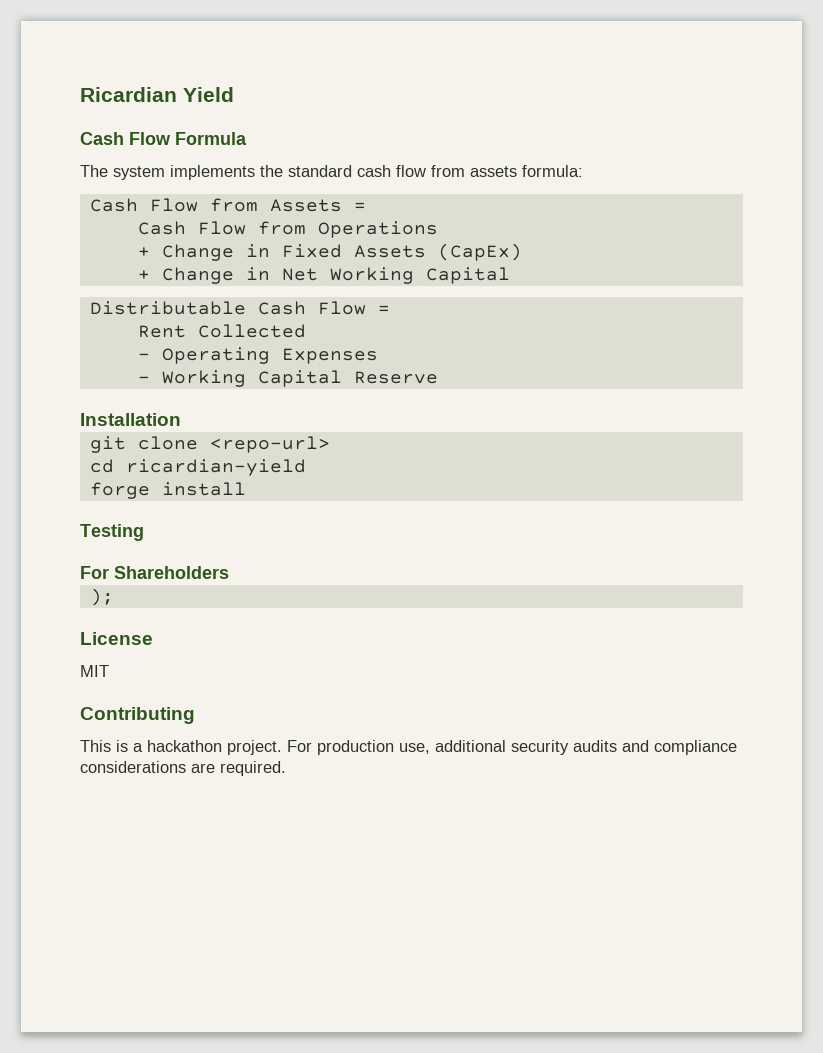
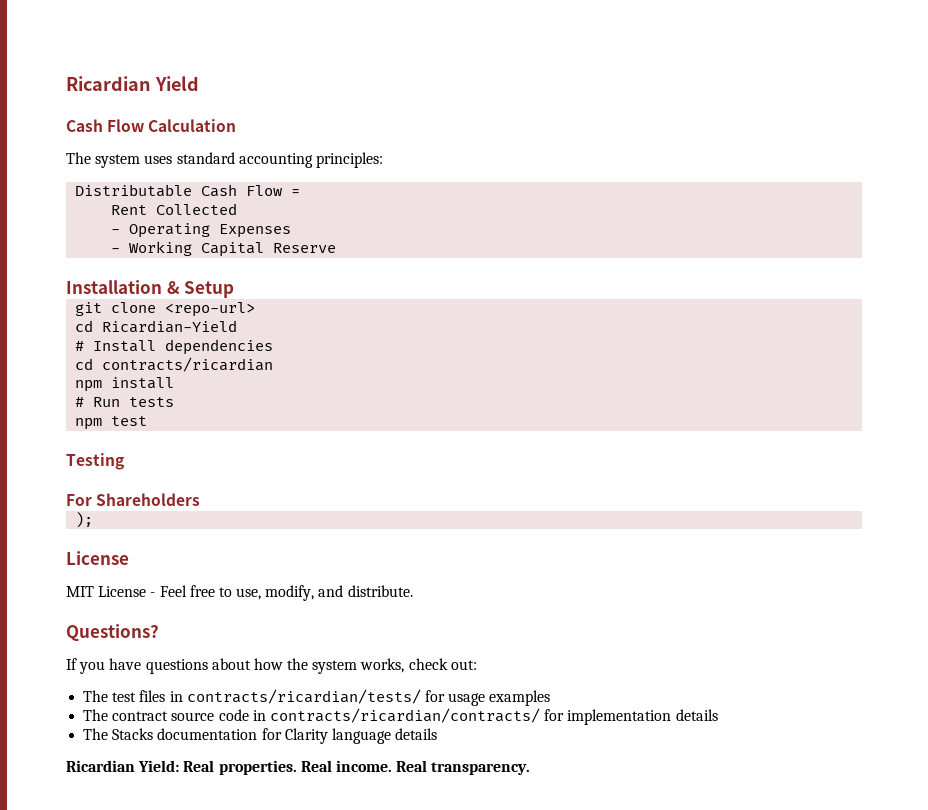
- Cash Flow Formula
+ Cash Flow Calculation
- The system implements the standard cash flow from assets formula:
- Cash Flow from Assets =
- Cash Flow from Operations
- + Change in Fixed Assets (CapEx)
- + Change in Net Working Capital
+ The system uses standard accounting principles:
- Installation
+ Installation & Setup
- cd ricardian-yield
- forge install
+ cd Ricardian-Yield
+ # Install dependencies
+ cd contracts/ricardian
+ npm install
+ # Run tests
+ npm test
- MIT
- Contributing
- This is a hackathon project. For production use, additional security audits and compliance considerations are required.
+ MIT License - Feel free to use, modify, and distribute.
+ Questions?
+ If you have questions about how the system works, check out:
+ The test files in contracts/ricardian/tests/ for usage examples
+ The contract source code in contracts/ricardian/contracts/ for implementation details
+ The Stacks documentation for Clarity language details
+ Ricardian Yield: Real properties. Real income. Real transparency.

